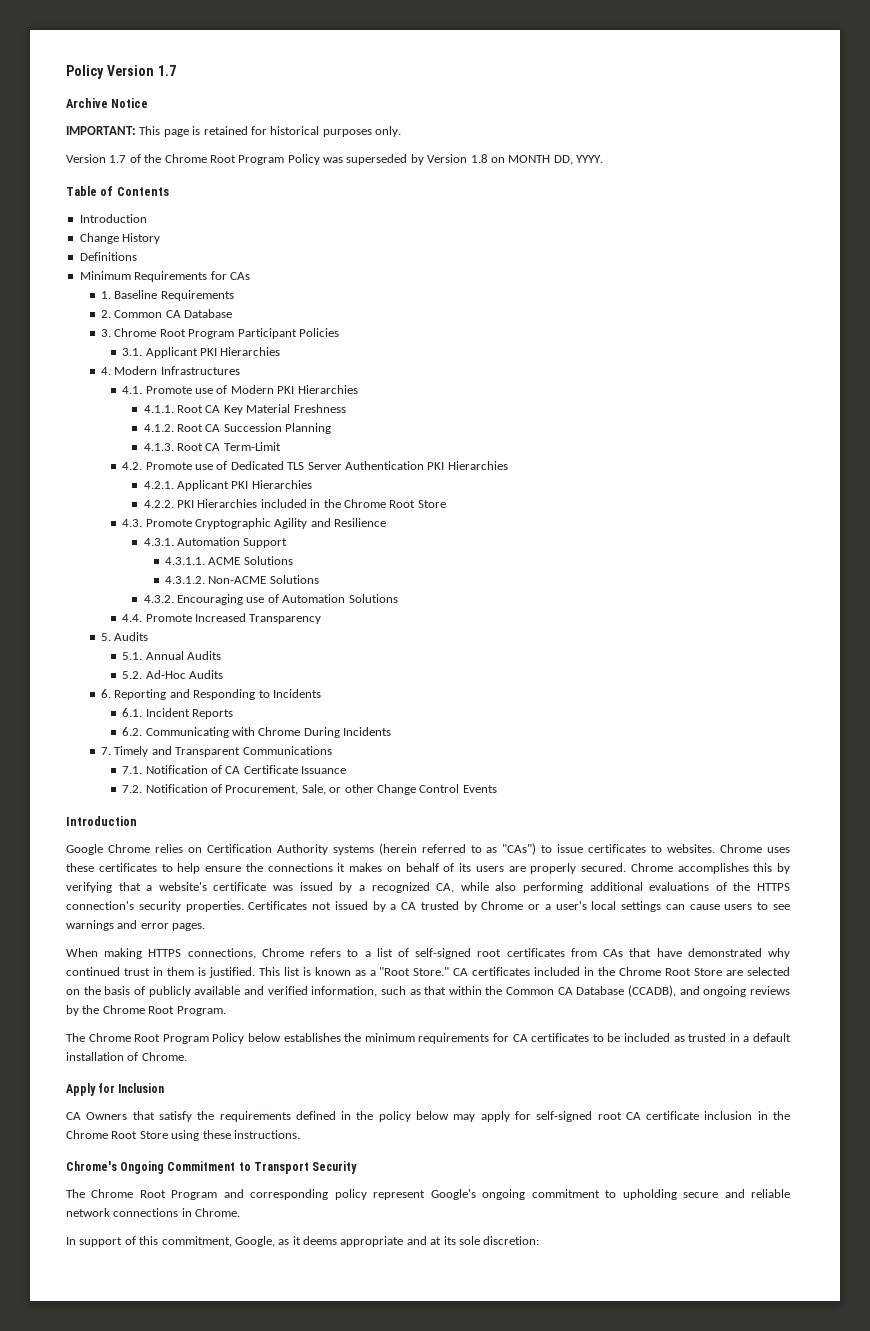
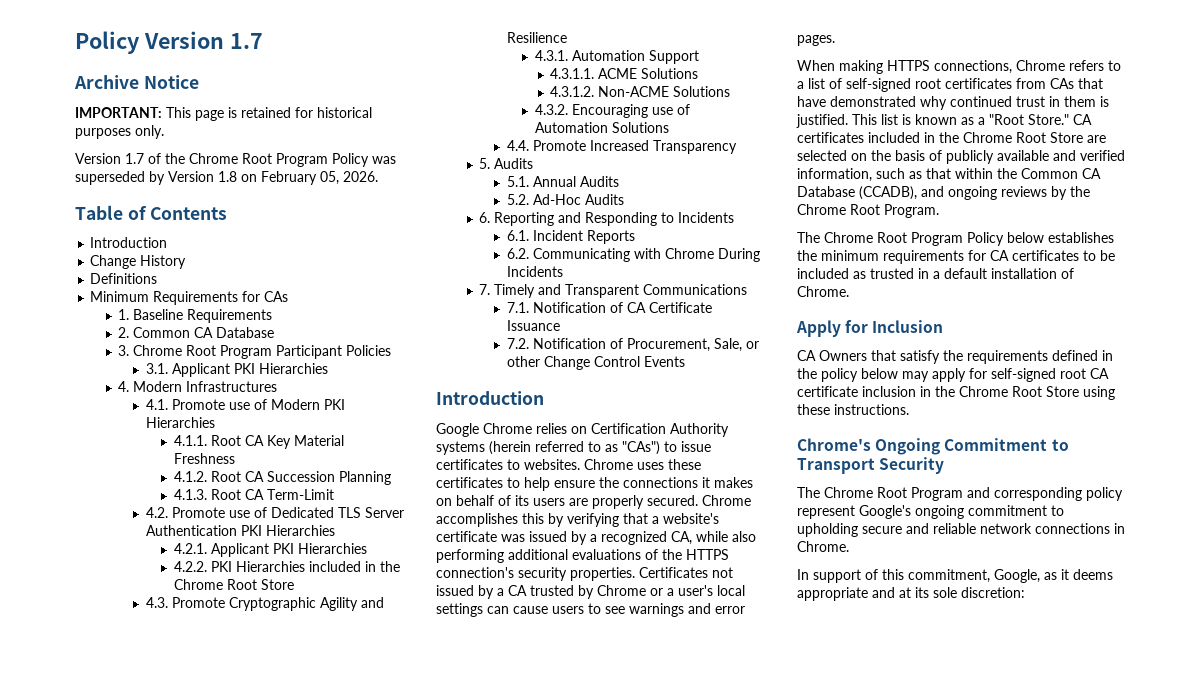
- Version 1.7 of the Chrome Root Program Policy was superseded by Version 1.8 on MONTH DD, YYYY.
+ Version 1.7 of the Chrome Root Program Policy was superseded by Version 1.8 on February 05, 2026.

